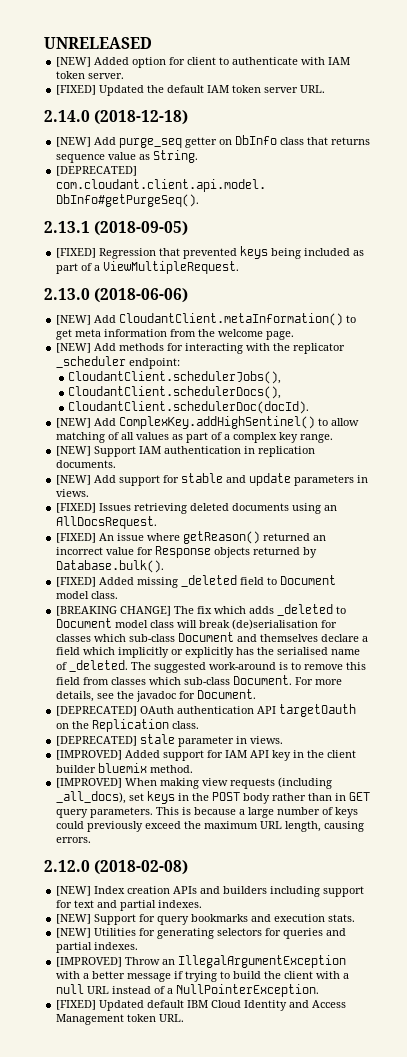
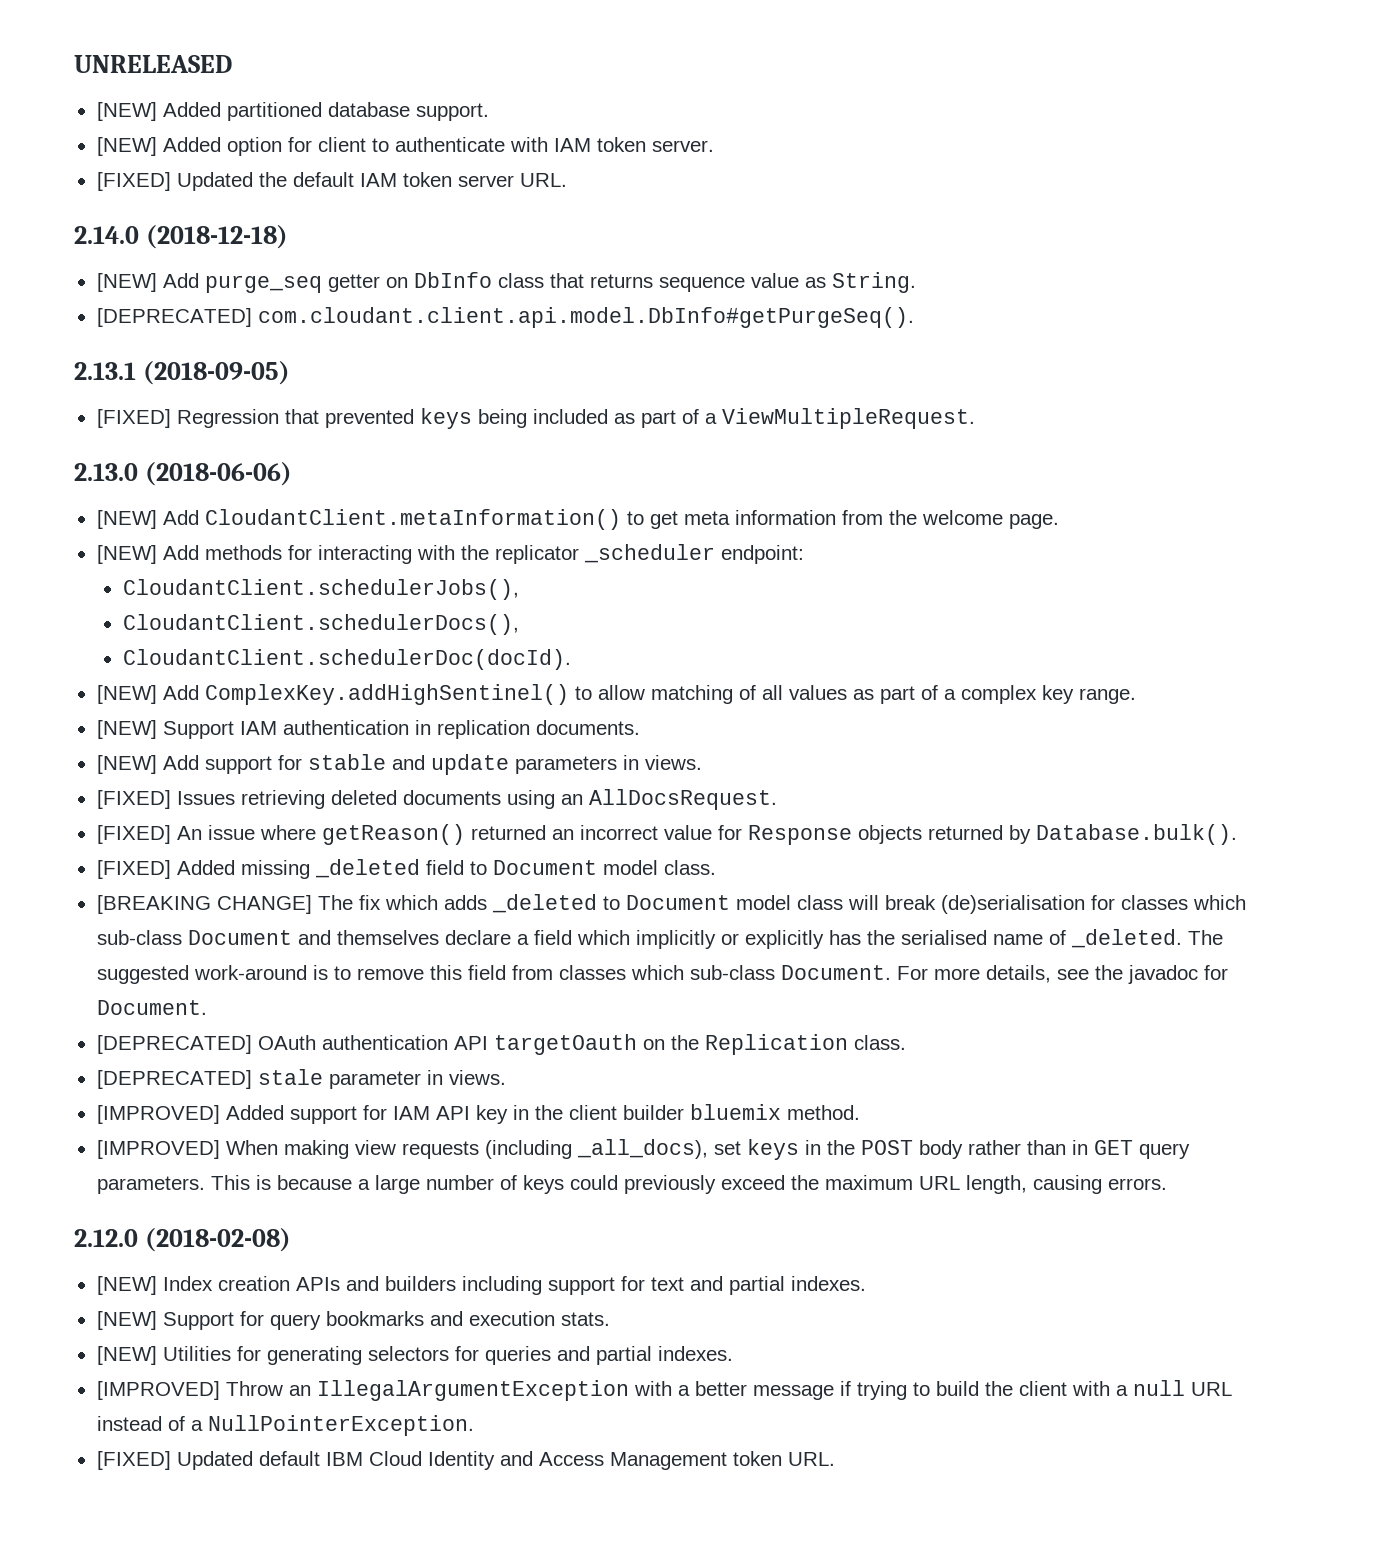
+ [NEW] Added partitioned database support.

